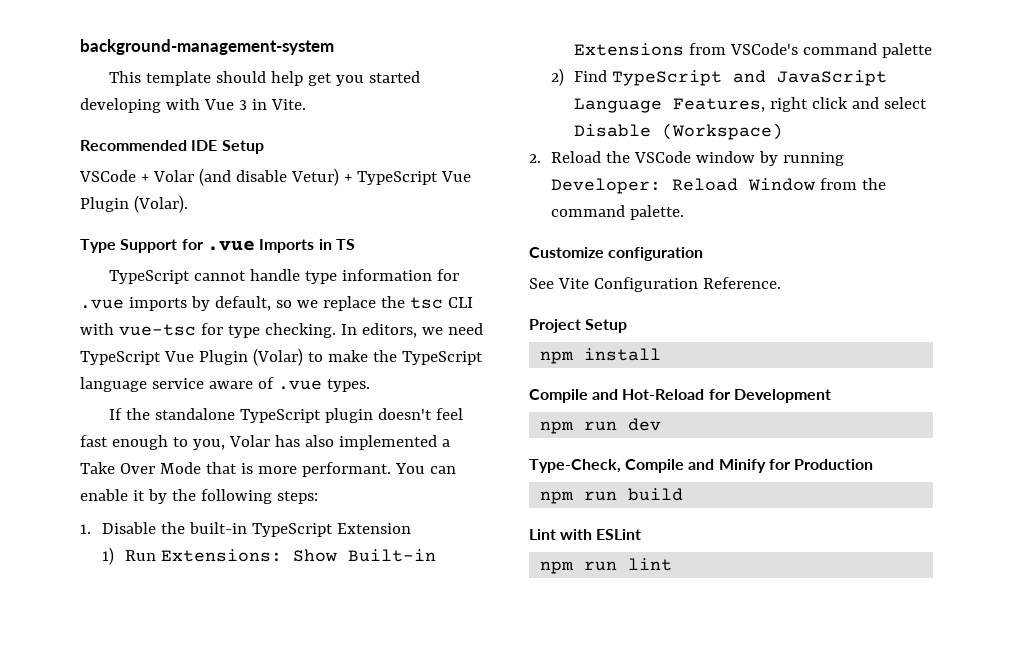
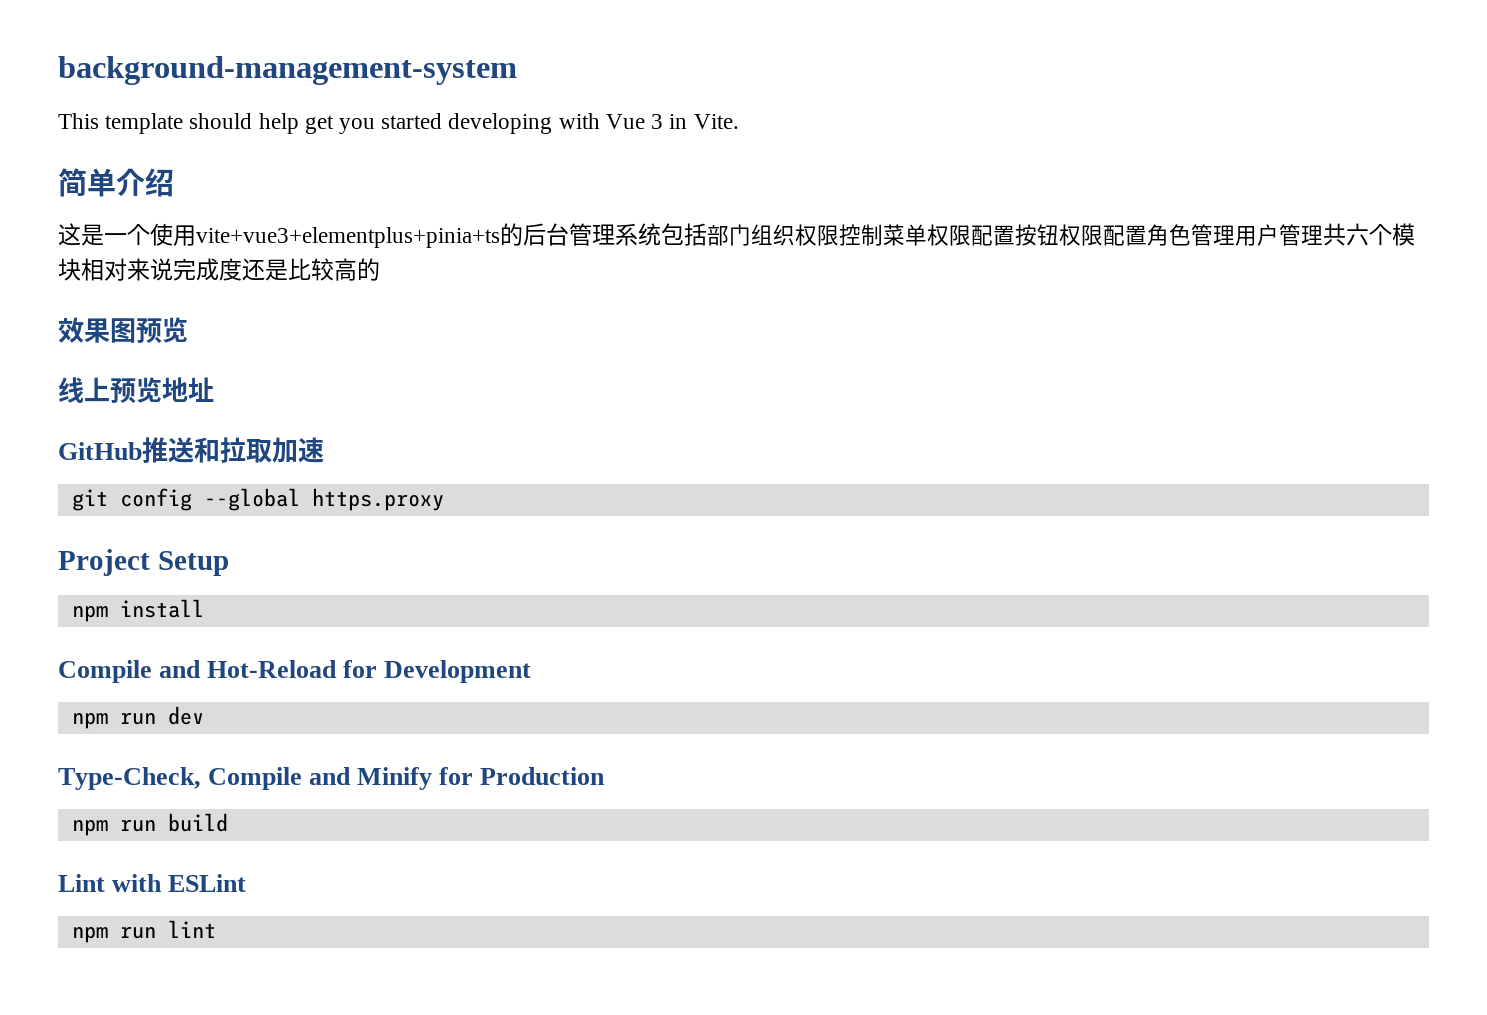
- Recommended IDE Setup
- VSCode + Volar (and disable Vetur) + TypeScript Vue Plugin (Volar).
- Type Support for .vue Imports in TS
- TypeScript cannot handle type information for .vue imports by default, so we replace the tsc CLI with vue-tsc for type checking. In editors, we need TypeScript Vue Plugin (Volar) to make the TypeScript language service aware of .vue types.
- If the standalone TypeScript plugin doesn't feel fast enough to you, Volar has also implemented a Take Over Mode that is more performant. You can enable it by the following steps:
- 1. Disable the built-in TypeScript Extension
- 1) Run Extensions: Show Built-in Extensions from VSCode's command palette
- 2) Find TypeScript and JavaScript Language Features, right click and select Disable (Workspace)
- 2. Reload the VSCode window by running Developer: Reload Window from the command palette.
- Customize configuration
- See Vite Configuration Reference.
+ 简单介绍
+ 这是一个使用vite+vue3+elementplus+pinia+ts的后台管理系统包括部门组织权限控制菜单权限配置按钮权限配置角色管理用户管理共六个模块相对来说完成度还是比较高的
+ 效果图预览
+ 线上预览地址
+ GitHub推送和拉取加速
+ git config --global https.proxy

